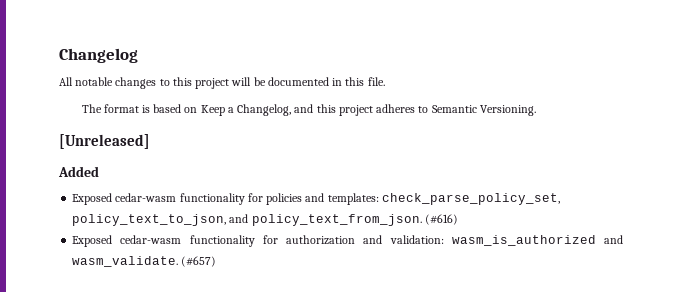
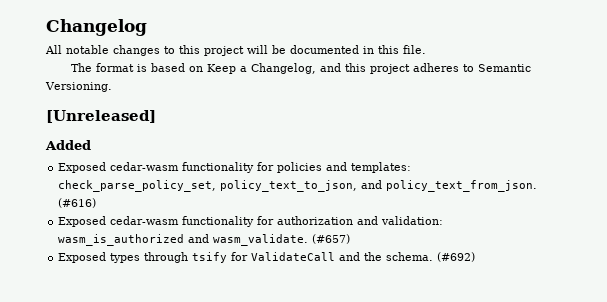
+ Exposed types through tsify for ValidateCall and the schema. (#692)

